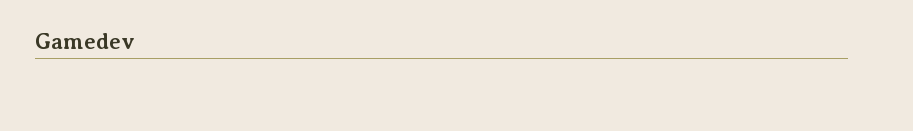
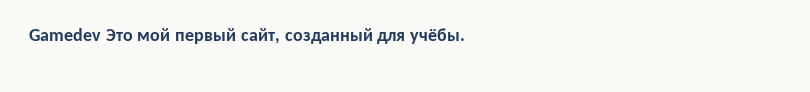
- Gamedev
+ Gamedev Это мой первый сайт, созданный для учёбы.

